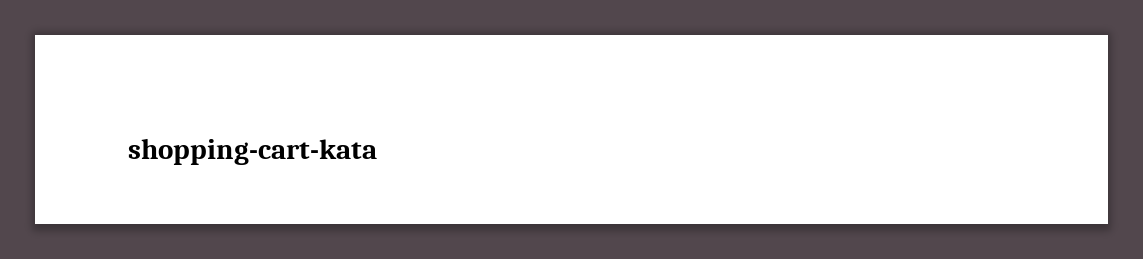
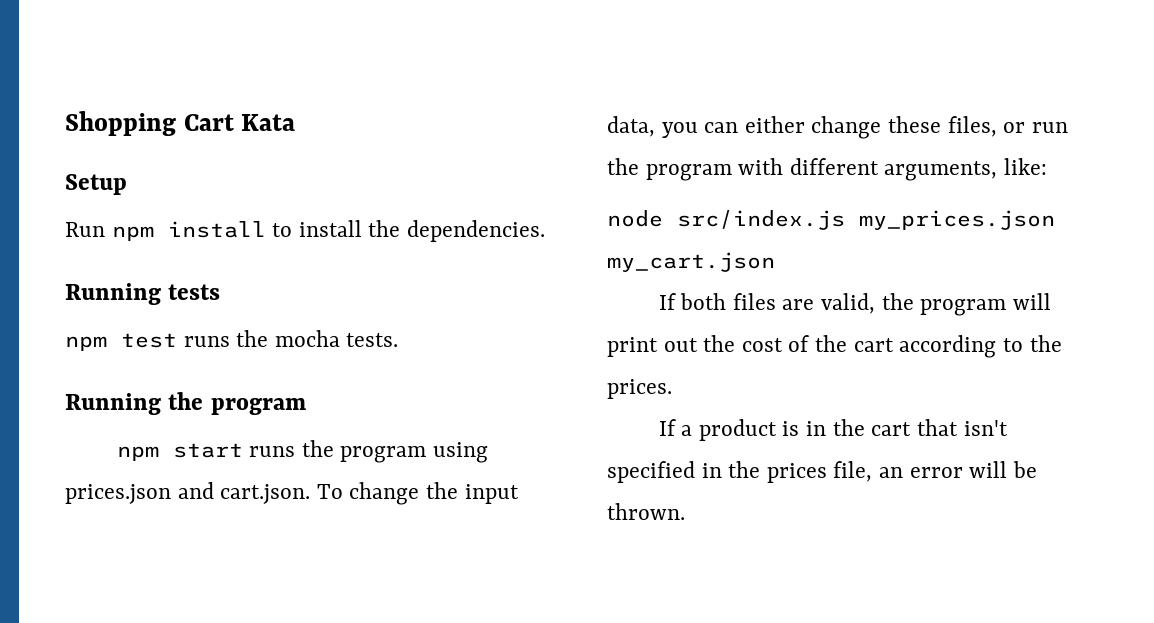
- shopping-cart-kata
+ Shopping Cart Kata
+ Setup
+ Run npm install to install the dependencies.
+ Running tests
+ npm test runs the mocha tests.
+ Running the program
+ npm start runs the program using prices.json and cart.json. To change the input data, you can either change these files, or run the program with different arguments, like:
+ node src/index.js my_prices.json my_cart.json
+ If both files are valid, the program will print out the cost of the cart according to the prices.
+ If a product is in the cart that isn't specified in the prices file, an error will be thrown.

